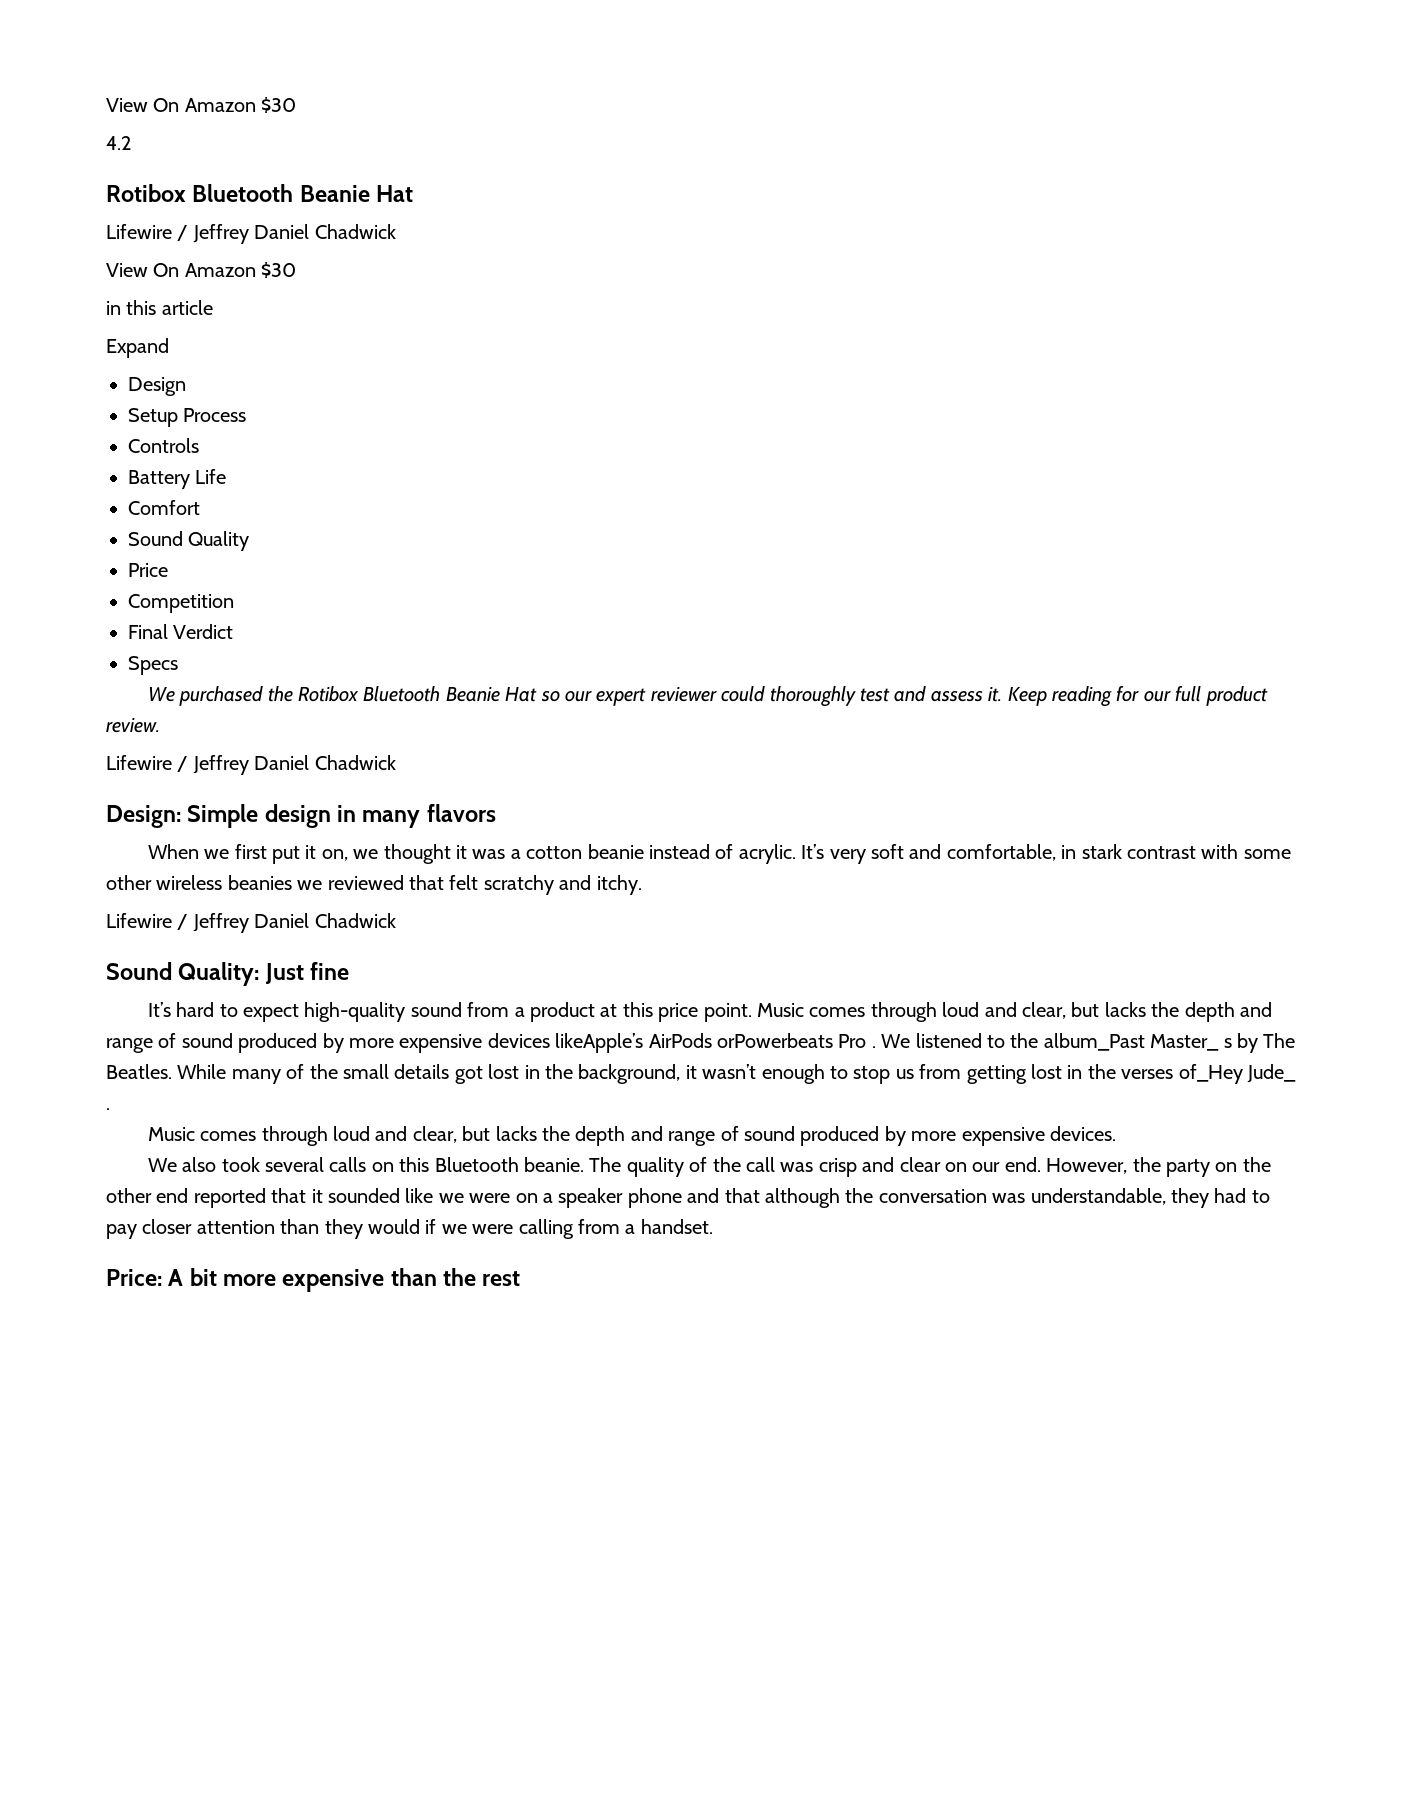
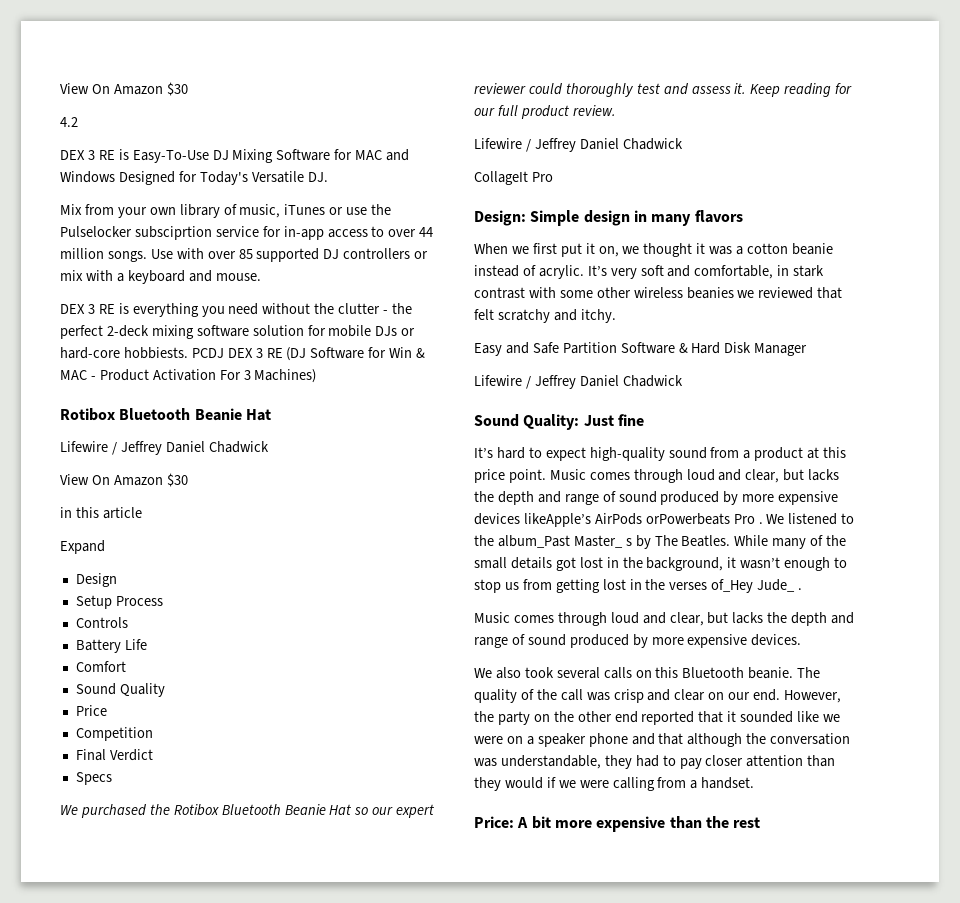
+ DEX 3 RE is Easy-To-Use DJ Mixing Software for MAC and Windows Designed for Today's Versatile DJ.
+ Mix from your own library of music, iTunes or use the Pulselocker subsciprtion service for in-app access to over 44 million songs. Use with over 85 supported DJ controllers or mix with a keyboard and mouse.
+ DEX 3 RE is everything you need without the clutter - the perfect 2-deck mixing software solution for mobile DJs or hard-core hobbiests. PCDJ DEX 3 RE (DJ Software for Win & MAC - Product Activation For 3 Machines)
+ CollageIt Pro
+ Easy and Safe Partition Software & Hard Disk Manager

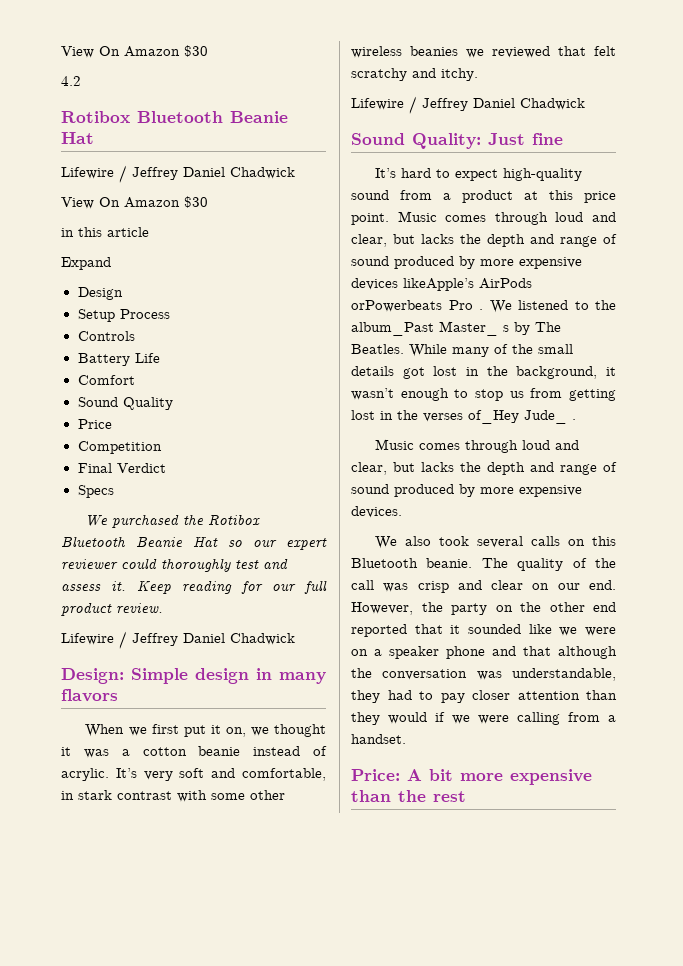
- DEX 3 RE is Easy-To-Use DJ Mixing Software for MAC and Windows Designed for Today's Versatile DJ.
- Mix from your own library of music, iTunes or use the Pulselocker subsciprtion service for in-app access to over 44 million songs. Use with over 85 supported DJ controllers or mix with a keyboard and mouse.
- DEX 3 RE is everything you need without the clutter - the perfect 2-deck mixing software solution for mobile DJs or hard-core hobbiests. PCDJ DEX 3 RE (DJ Software for Win & MAC - Product Activation For 3 Machines)
- CollageIt Pro
- Easy and Safe Partition Software & Hard Disk Manager

